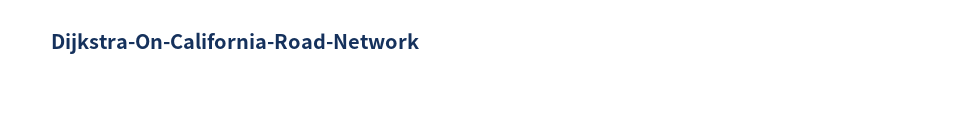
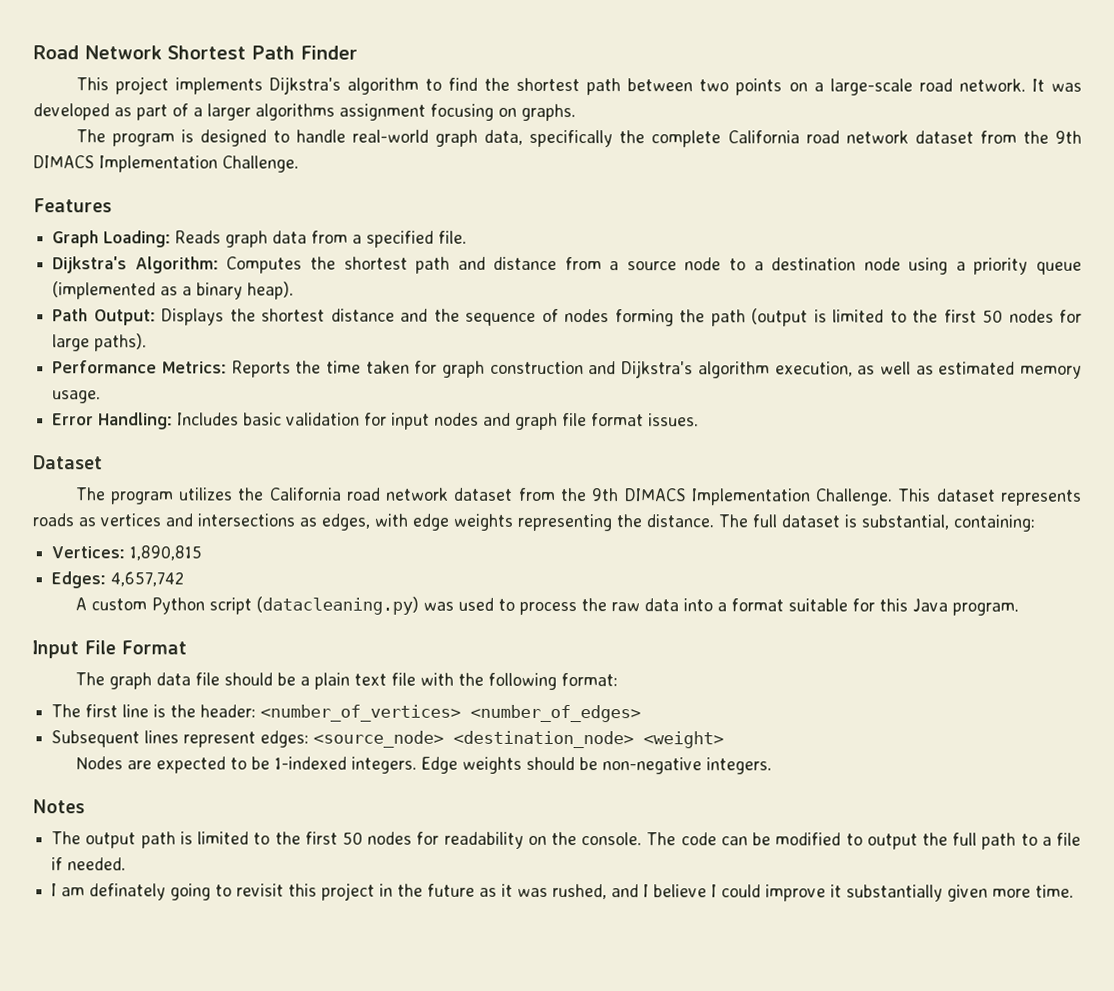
- Dijkstra-On-California-Road-Network
+ Road Network Shortest Path Finder
+ This project implements Dijkstra's algorithm to find the shortest path between two points on a large-scale road network. It was developed as part of a larger algorithms assignment focusing on graphs.
+ The program is designed to handle real-world graph data, specifically the complete California road network dataset from the 9th DIMACS Implementation Challenge.
+ Features
+ Graph Loading: Reads graph data from a specified file.
+ Dijkstra's Algorithm: Computes the shortest path and distance from a source node to a destination node using a priority queue (implemented as a binary heap).
+ Path Output: Displays the shortest distance and the sequence of nodes forming the path (output is limited to the first 50 nodes for large paths).
+ Performance Metrics: Reports the time taken for graph construction and Dijkstra's algorithm execution, as well as estimated memory usage.
+ Error Handling: Includes basic validation for input nodes and graph file format issues.
+ Dataset
+ The program utilizes the California road network dataset from the 9th DIMACS Implementation Challenge. This dataset represents roads as vertices and intersections as edges, with edge weights representing the distance. The full dataset is substantial, containing:
+ Vertices: 1,890,815
+ Edges: 4,657,742
+ A custom Python script (datacleaning.py) was used to process the raw data into a format suitable for this Java program.
+ Input File Format
+ The graph data file should be a plain text file with the following format:
+ The first line is the header: <number_of_vertices> <number_of_edges>
+ Subsequent lines represent edges: <source_node> <destination_node> <weight>
+ Nodes are expected to be 1-indexed integers. Edge weights should be non-negative integers.
+ Notes
+ The output path is limited to the first 50 nodes for readability on the console. The code can be modified to output the full path to a file if needed.
+ I am definately going to revisit this project in the future as it was rushed, and I believe I could improve it substantially given more time.

